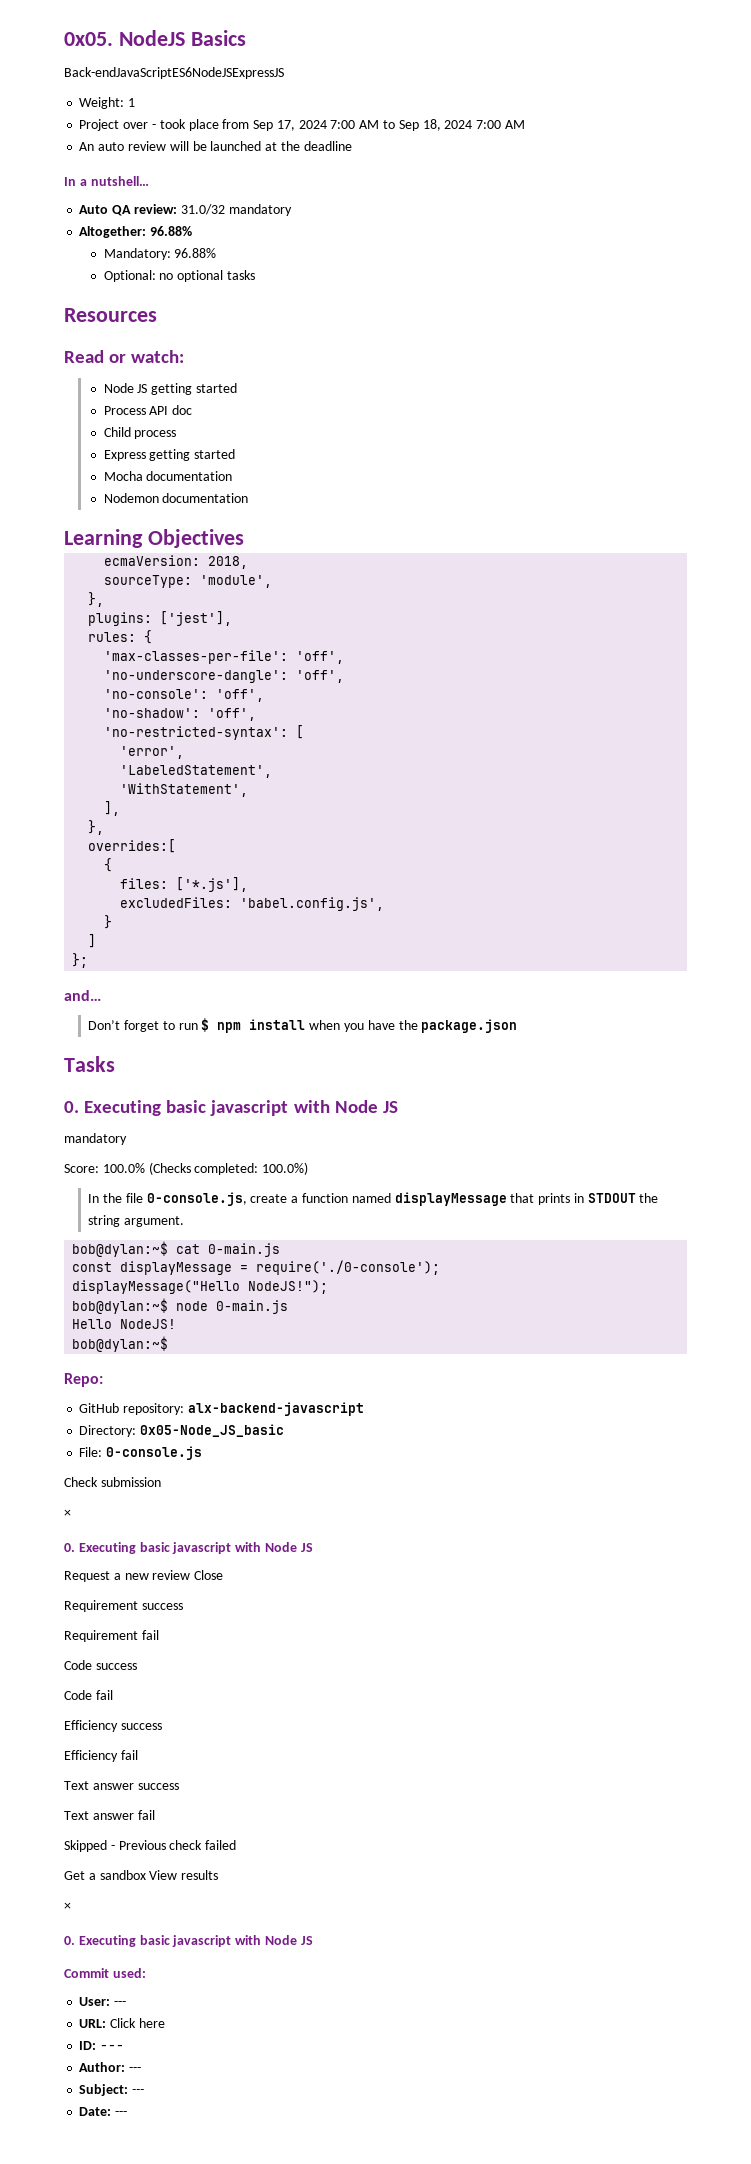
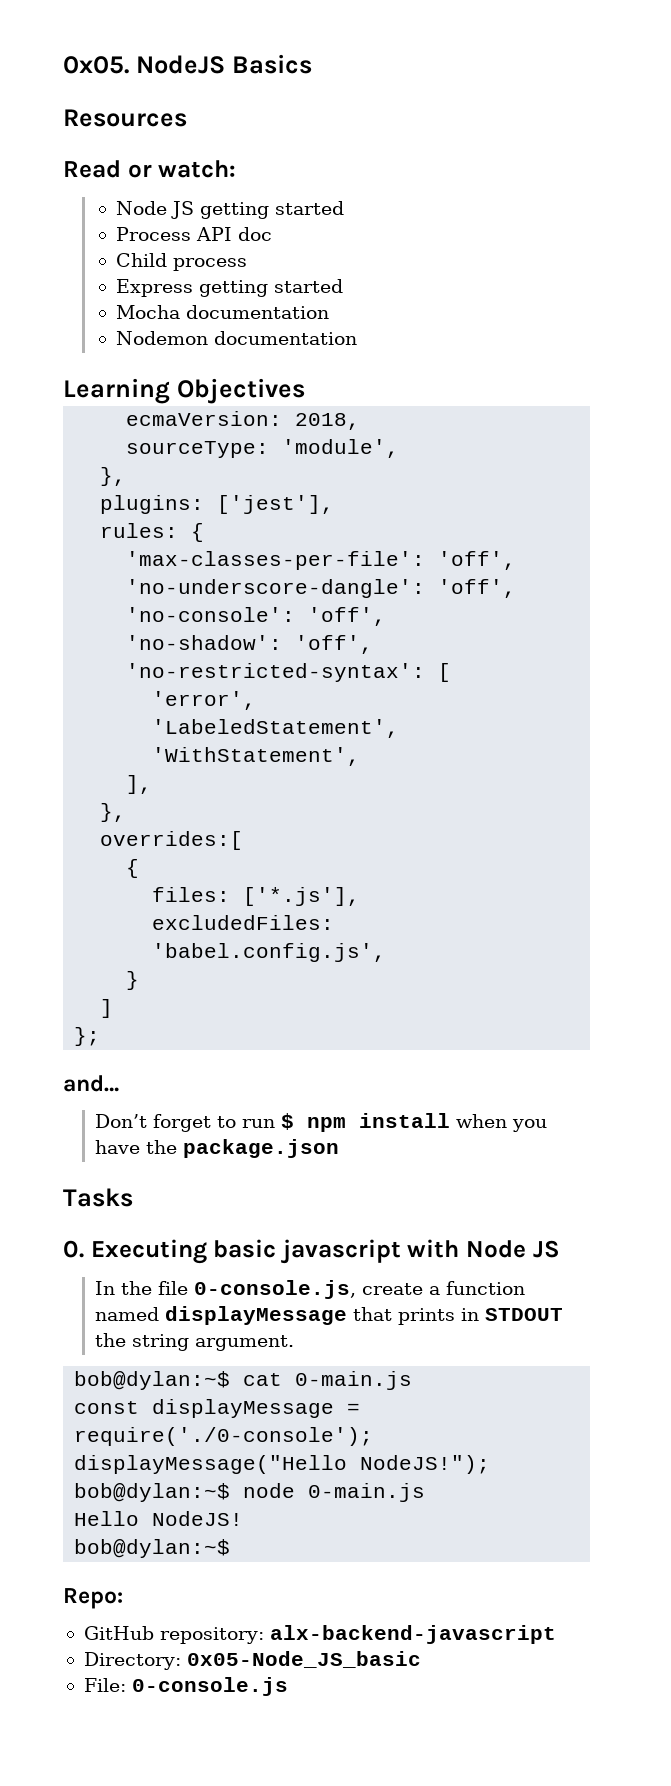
- Back-endJavaScriptES6NodeJSExpressJS
- Weight: 1
- Project over - took place from Sep 17, 2024 7:00 AM to Sep 18, 2024 7:00 AM
- An auto review will be launched at the deadline
- In a nutshell…
- Auto QA review: 31.0/32 mandatory
- Altogether: 96.88%
- Mandatory: 96.88%
- Optional: no optional tasks
  Tasks
  0. Executing basic javascript with Node JS
- mandatory
- Score: 100.0% (Checks completed: 100.0%)
- Check submission
- ×
- 0. Executing basic javascript with Node JS
- Request a new review Close
- Requirement success
- Requirement fail
- Code success
- Code fail
- Efficiency success
- Efficiency fail
- Text answer success
- Text answer fail
- Skipped - Previous check failed
- Get a sandbox View results
- ×
- 0. Executing basic javascript with Node JS
- Commit used:
- User: ---
- URL: Click here
- ID: ---
- Author: ---
- Subject: ---
- Date: ---

